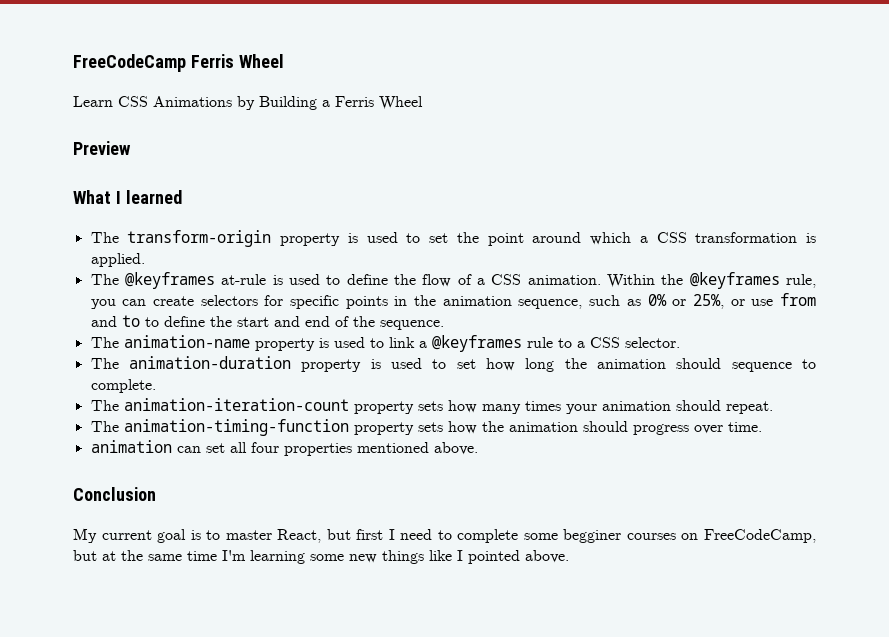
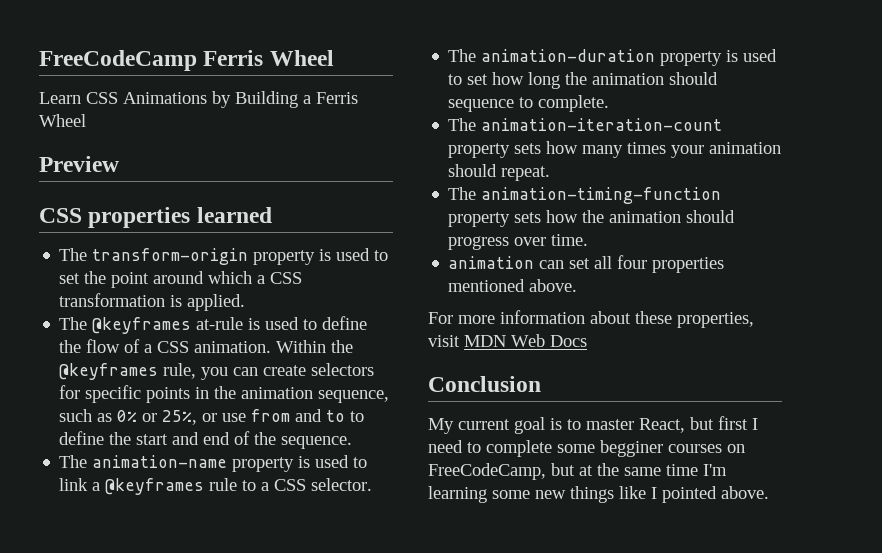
- What I learned
+ CSS properties learned
+ For more information about these properties, visit MDN Web Docs

